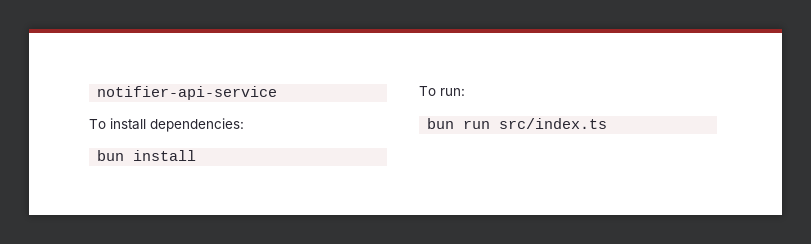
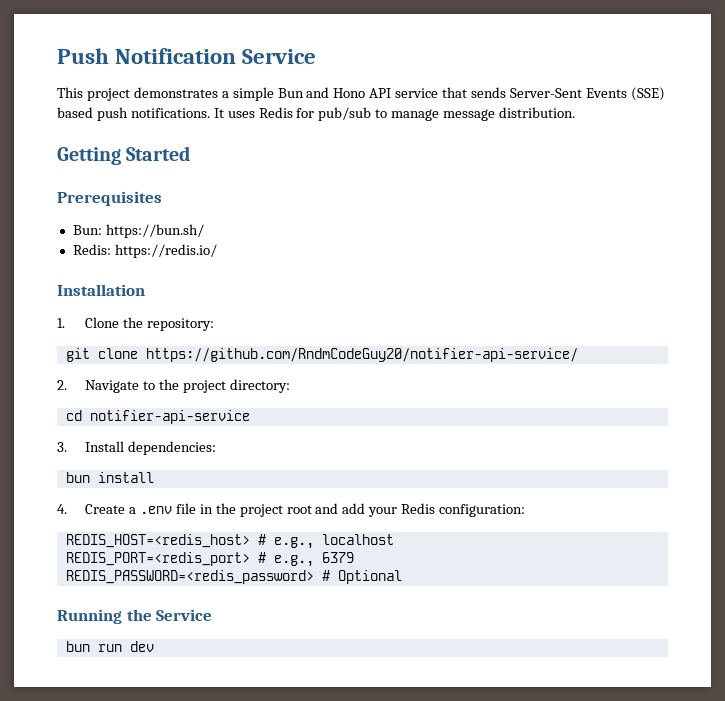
- notifier-api-service
+ Push Notification Service
+ This project demonstrates a simple Bun and Hono API service that sends Server-Sent Events (SSE) based push notifications. It uses Redis for pub/sub to manage message distribution.
+ Getting Started
+ Prerequisites
+ Bun: https://bun.sh/
+ Redis: https://redis.io/
+ Installation
+ 1. Clone the repository:
+ git clone https://github.com/RndmCodeGuy20/notifier-api-service/
+ 2. Navigate to the project directory:
+ cd notifier-api-service
- To install dependencies:
+ 3. Install dependencies:
- To run:
+ 4. Create a .env file in the project root and add your Redis configuration:
+ REDIS_HOST=<redis_host> # e.g., localhost
+ REDIS_PORT=<redis_port> # e.g., 6379
+ REDIS_PASSWORD=<redis_password> # Optional
+ Running the Service
- bun run src/index.ts
+ bun run dev

